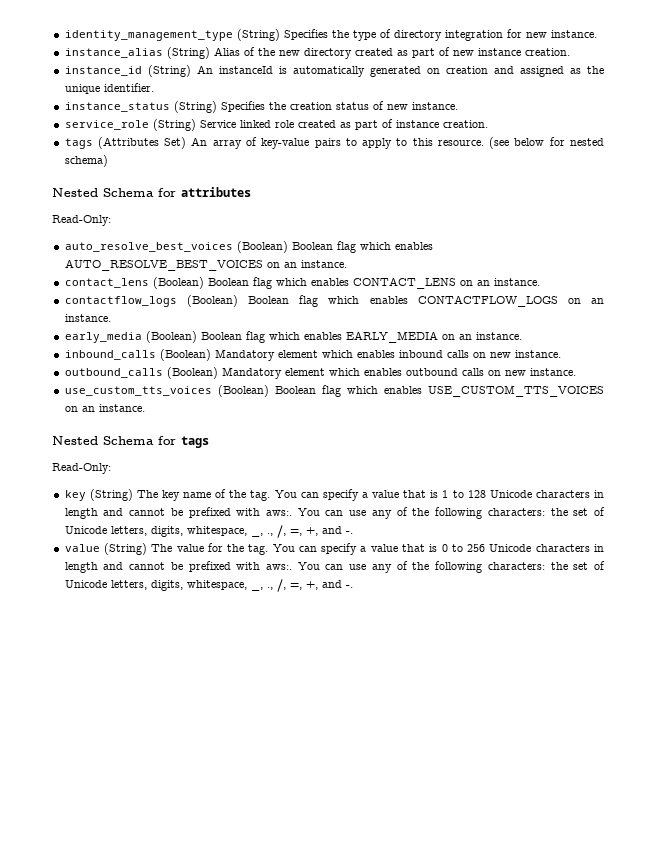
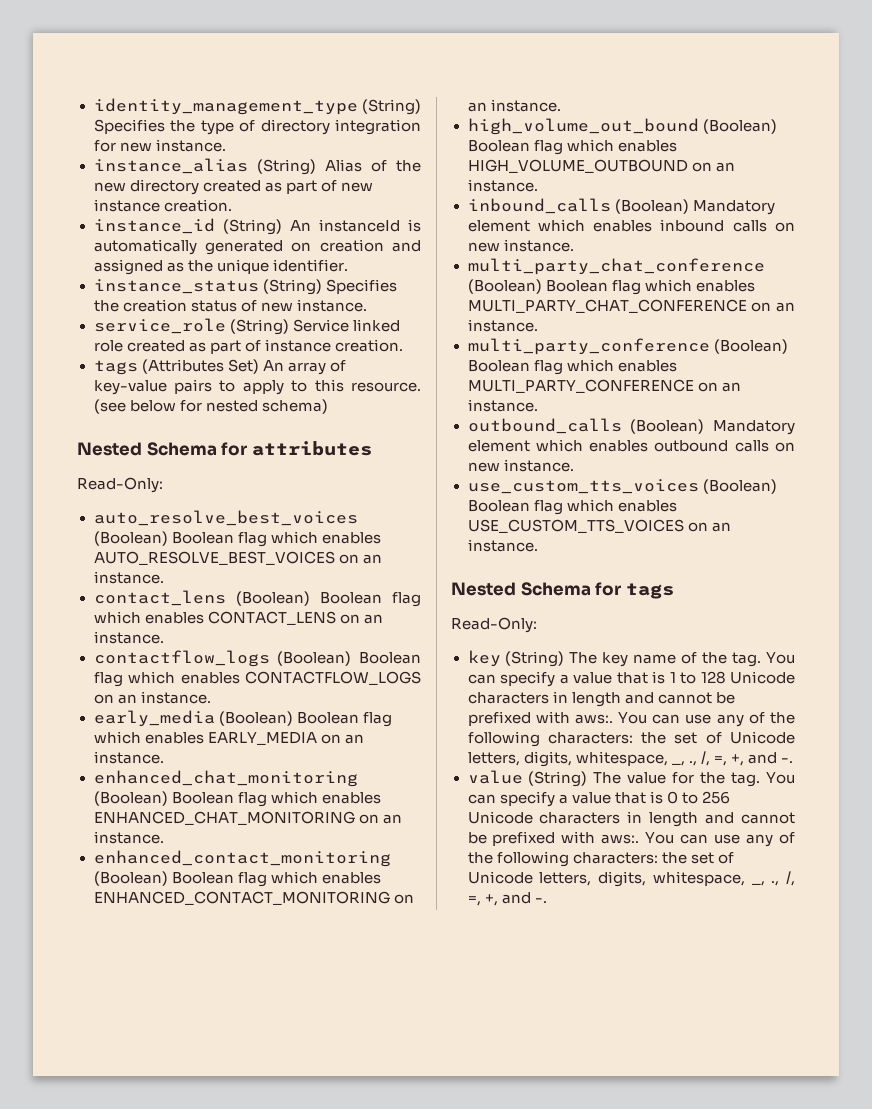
+ enhanced_chat_monitoring (Boolean) Boolean flag which enables ENHANCED_CHAT_MONITORING on an instance.
+ enhanced_contact_monitoring (Boolean) Boolean flag which enables ENHANCED_CONTACT_MONITORING on an instance.
+ high_volume_out_bound (Boolean) Boolean flag which enables HIGH_VOLUME_OUTBOUND on an instance.
+ multi_party_chat_conference (Boolean) Boolean flag which enables MULTI_PARTY_CHAT_CONFERENCE on an instance.
+ multi_party_conference (Boolean) Boolean flag which enables MULTI_PARTY_CONFERENCE on an instance.

